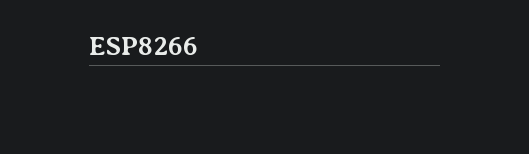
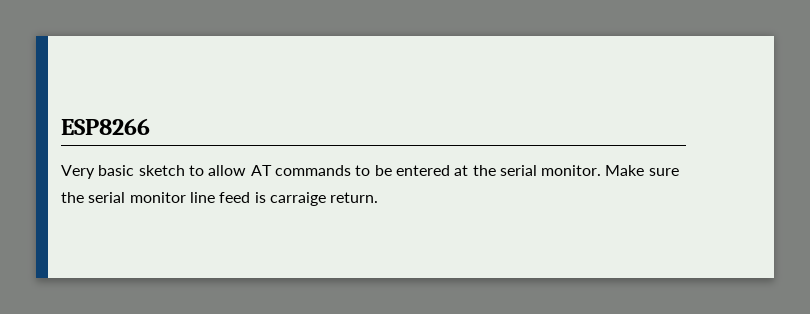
+ Very basic sketch to allow AT commands to be entered at the serial monitor. Make sure the serial monitor line feed is carraige return.

